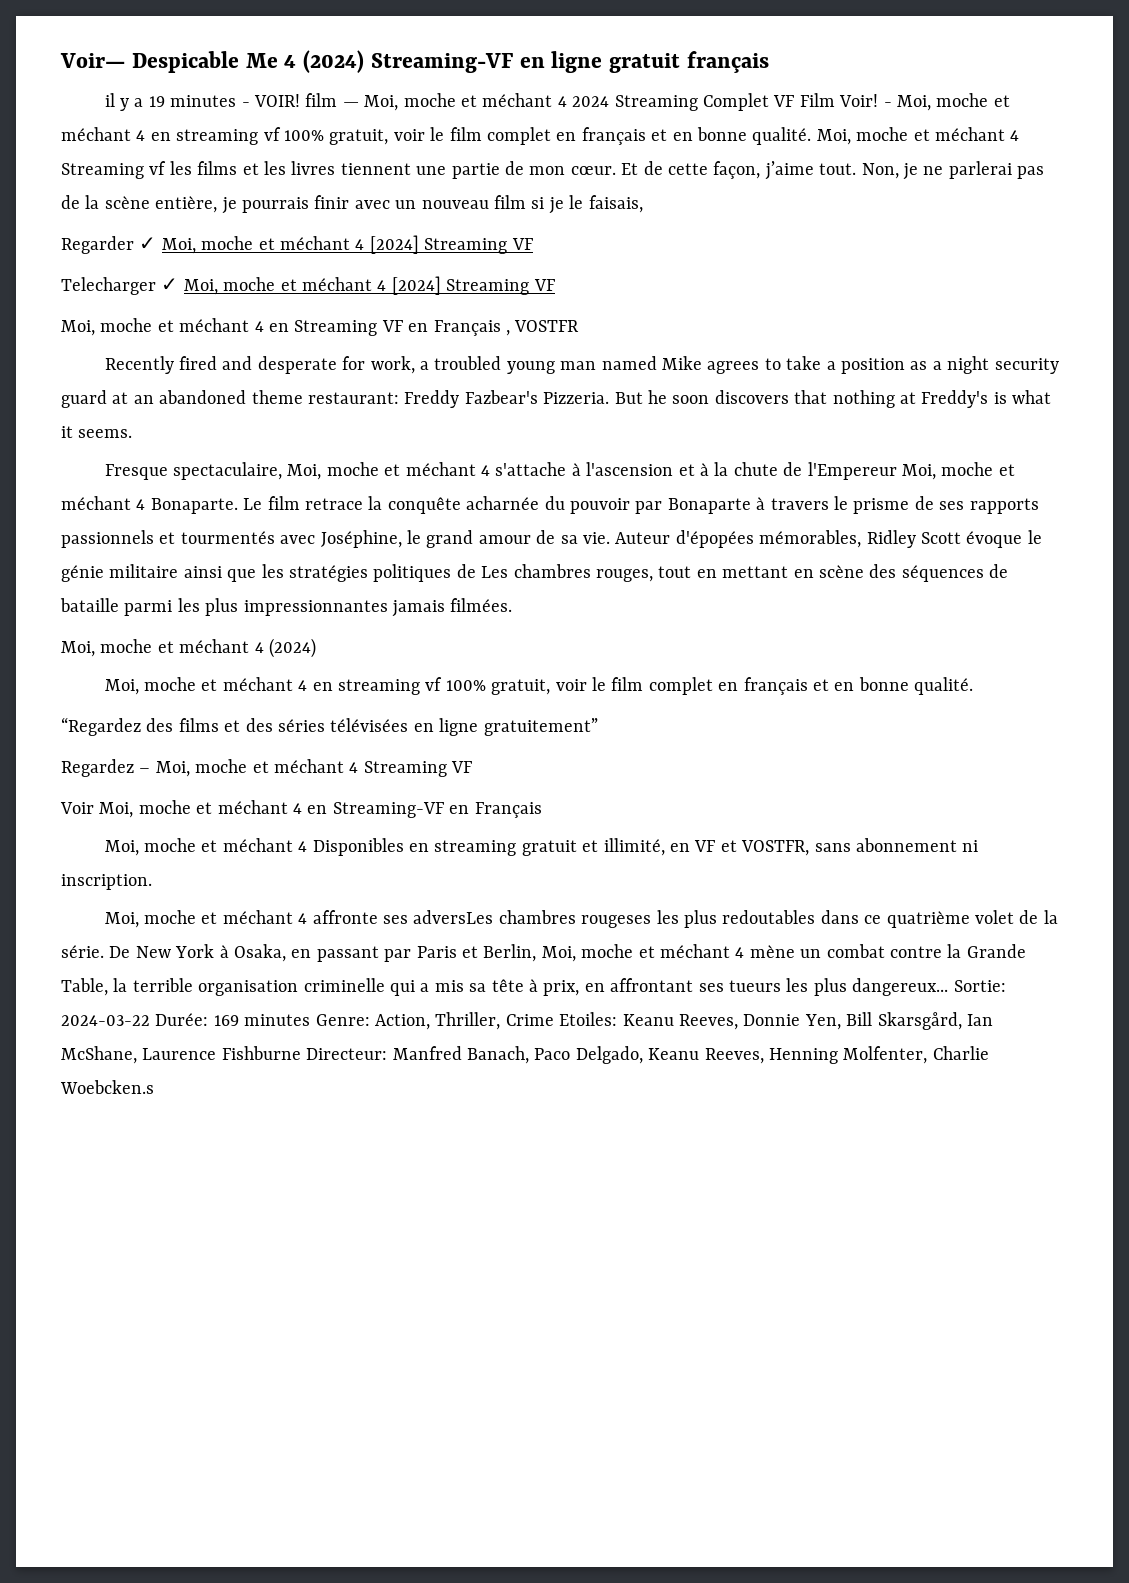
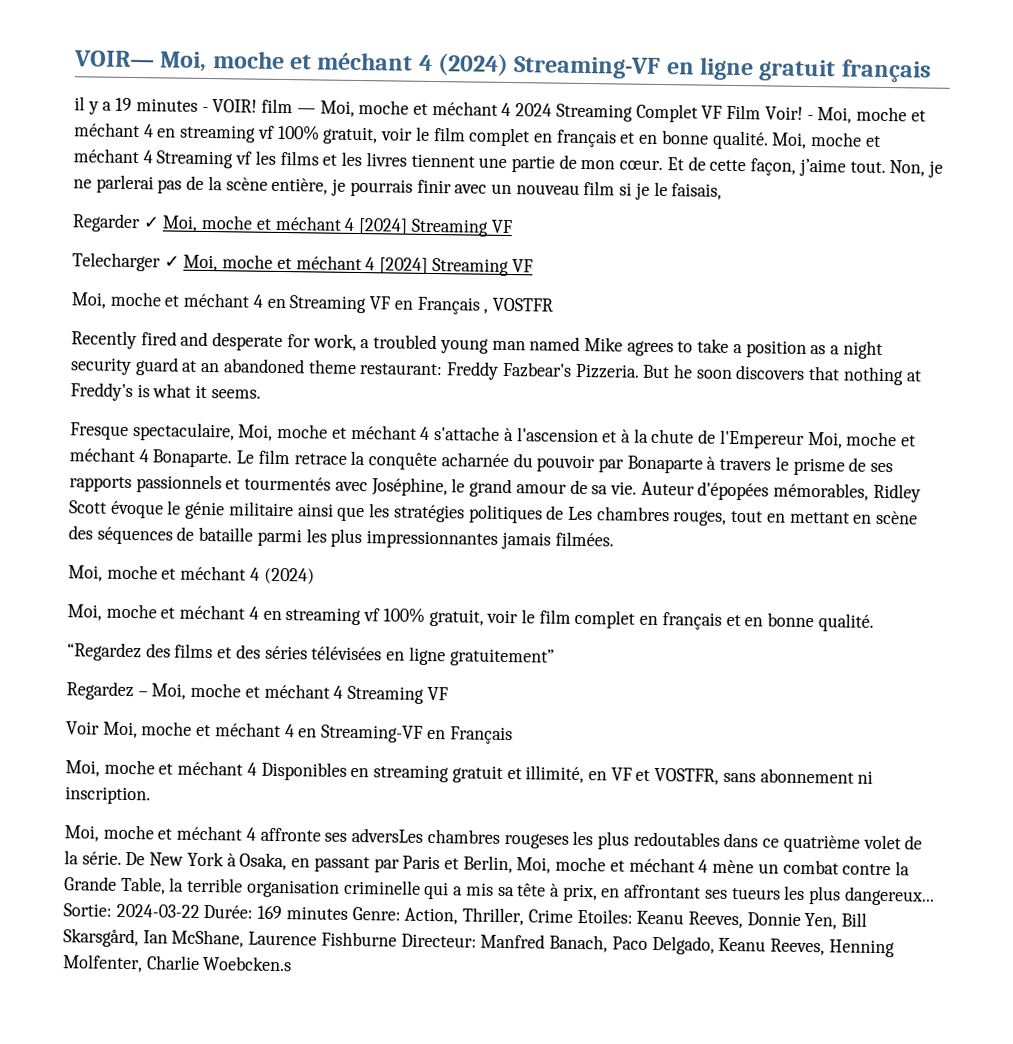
- Voir— Despicable Me 4 (2024) Streaming-VF en ligne gratuit français
+ VOIR— Moi, moche et méchant 4 (2024) Streaming-VF en ligne gratuit français

